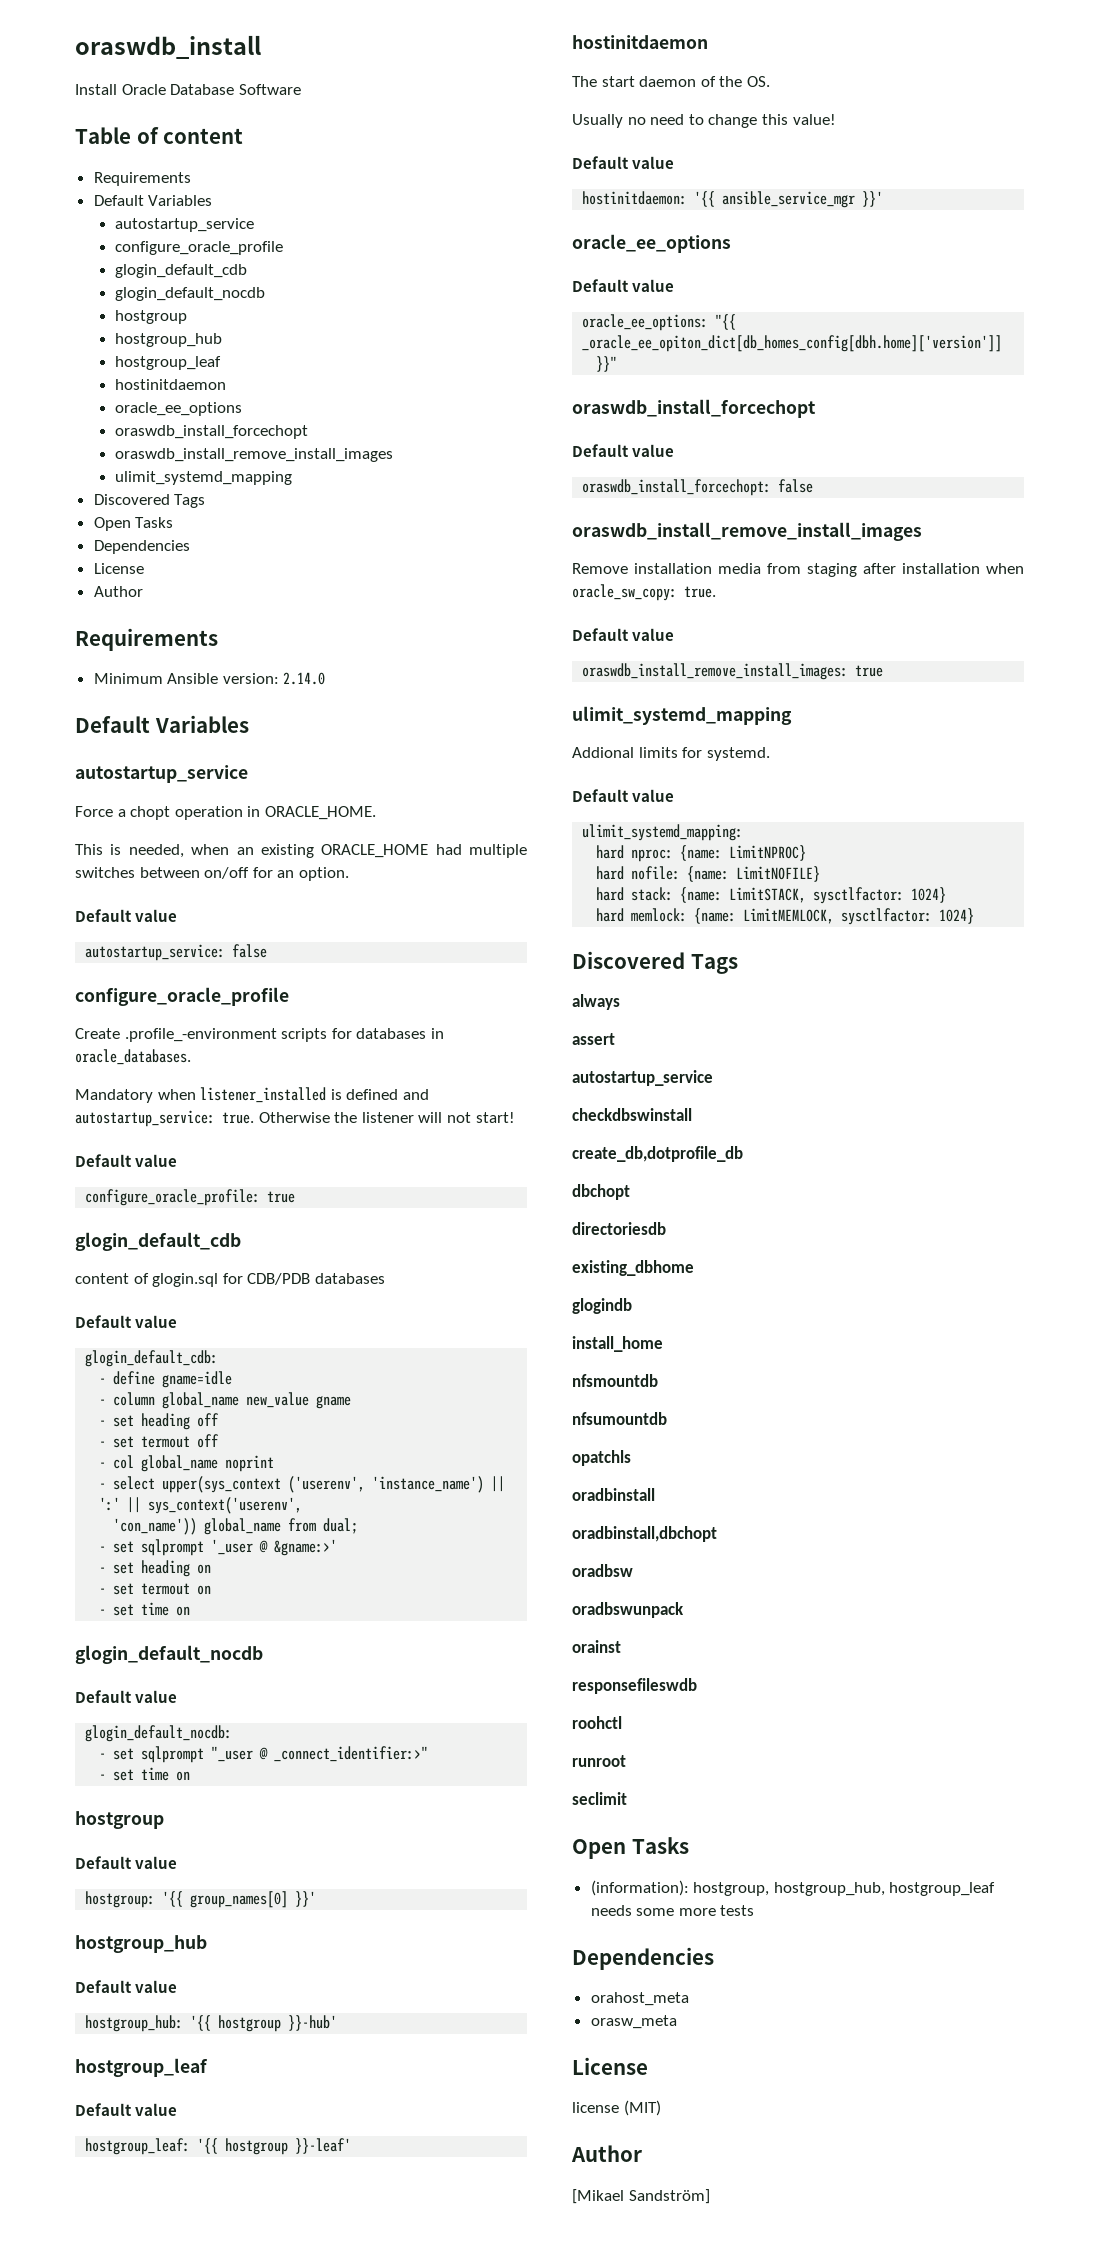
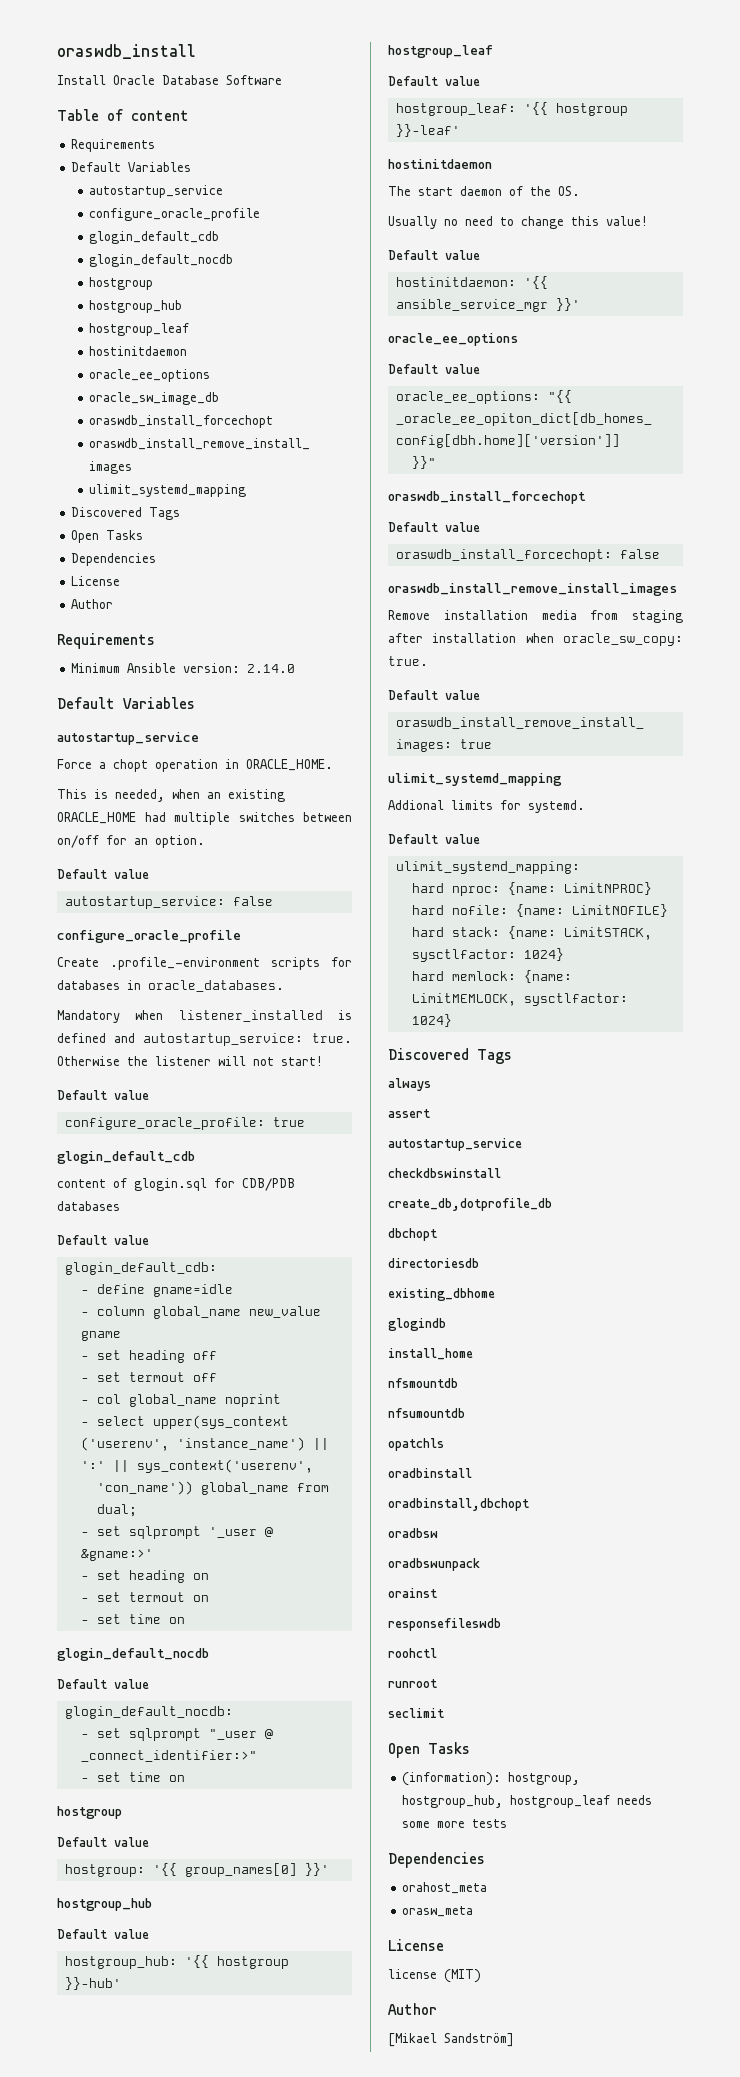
+ oracle_sw_image_db

